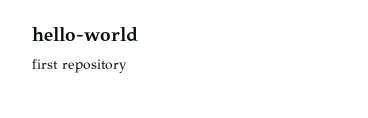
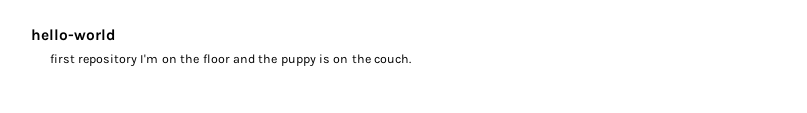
- first repository
+ first repository I'm on the floor and the puppy is on the couch.

